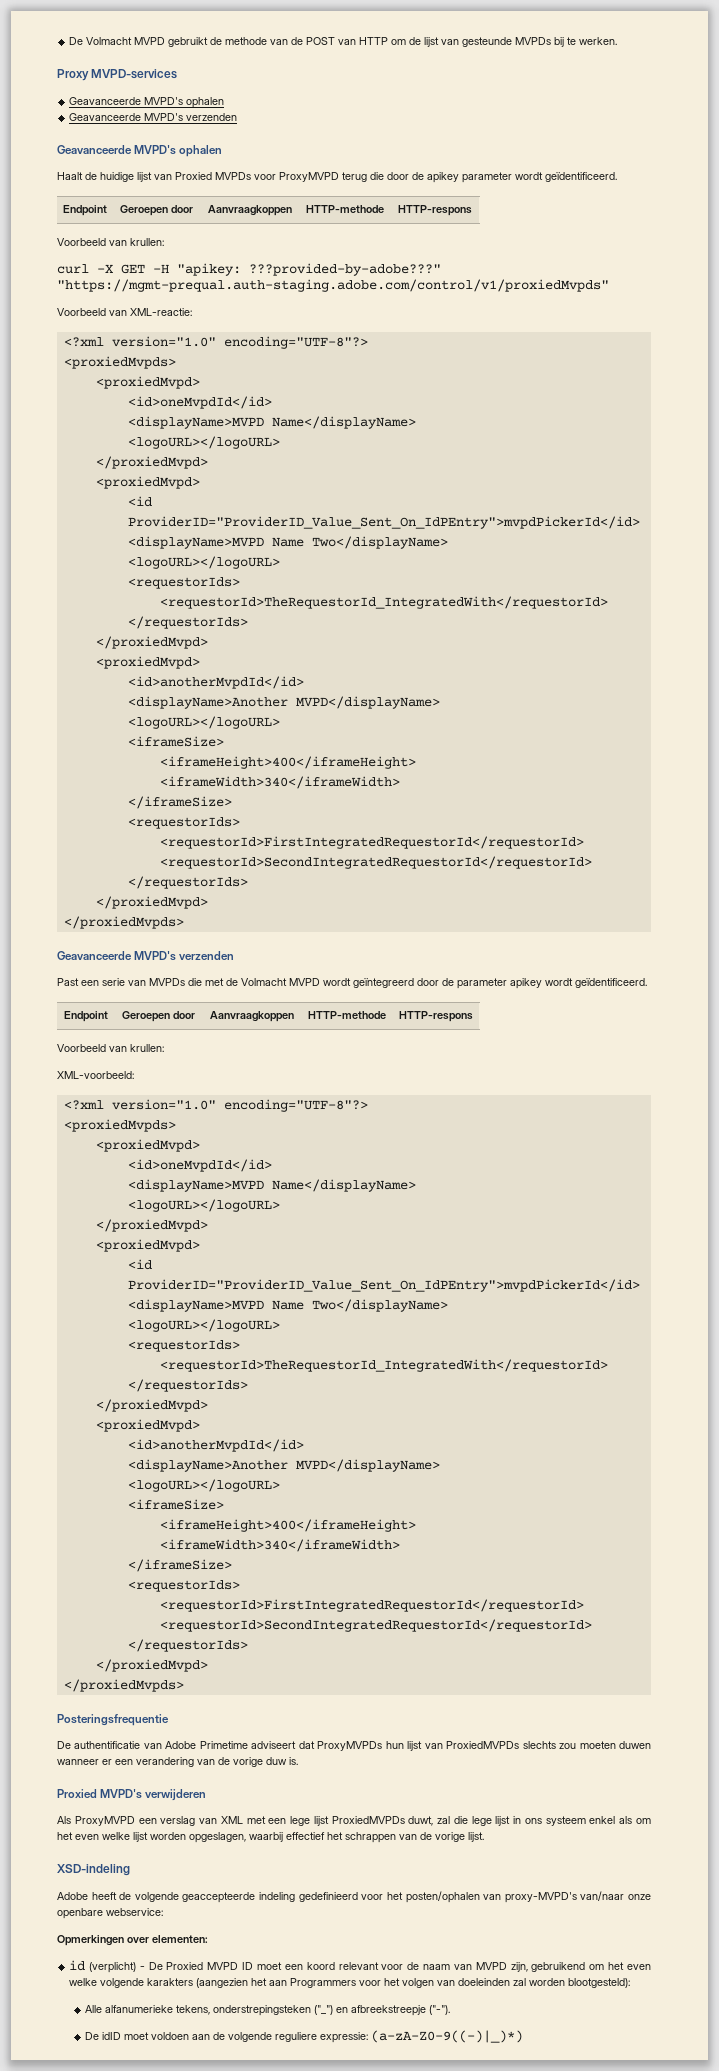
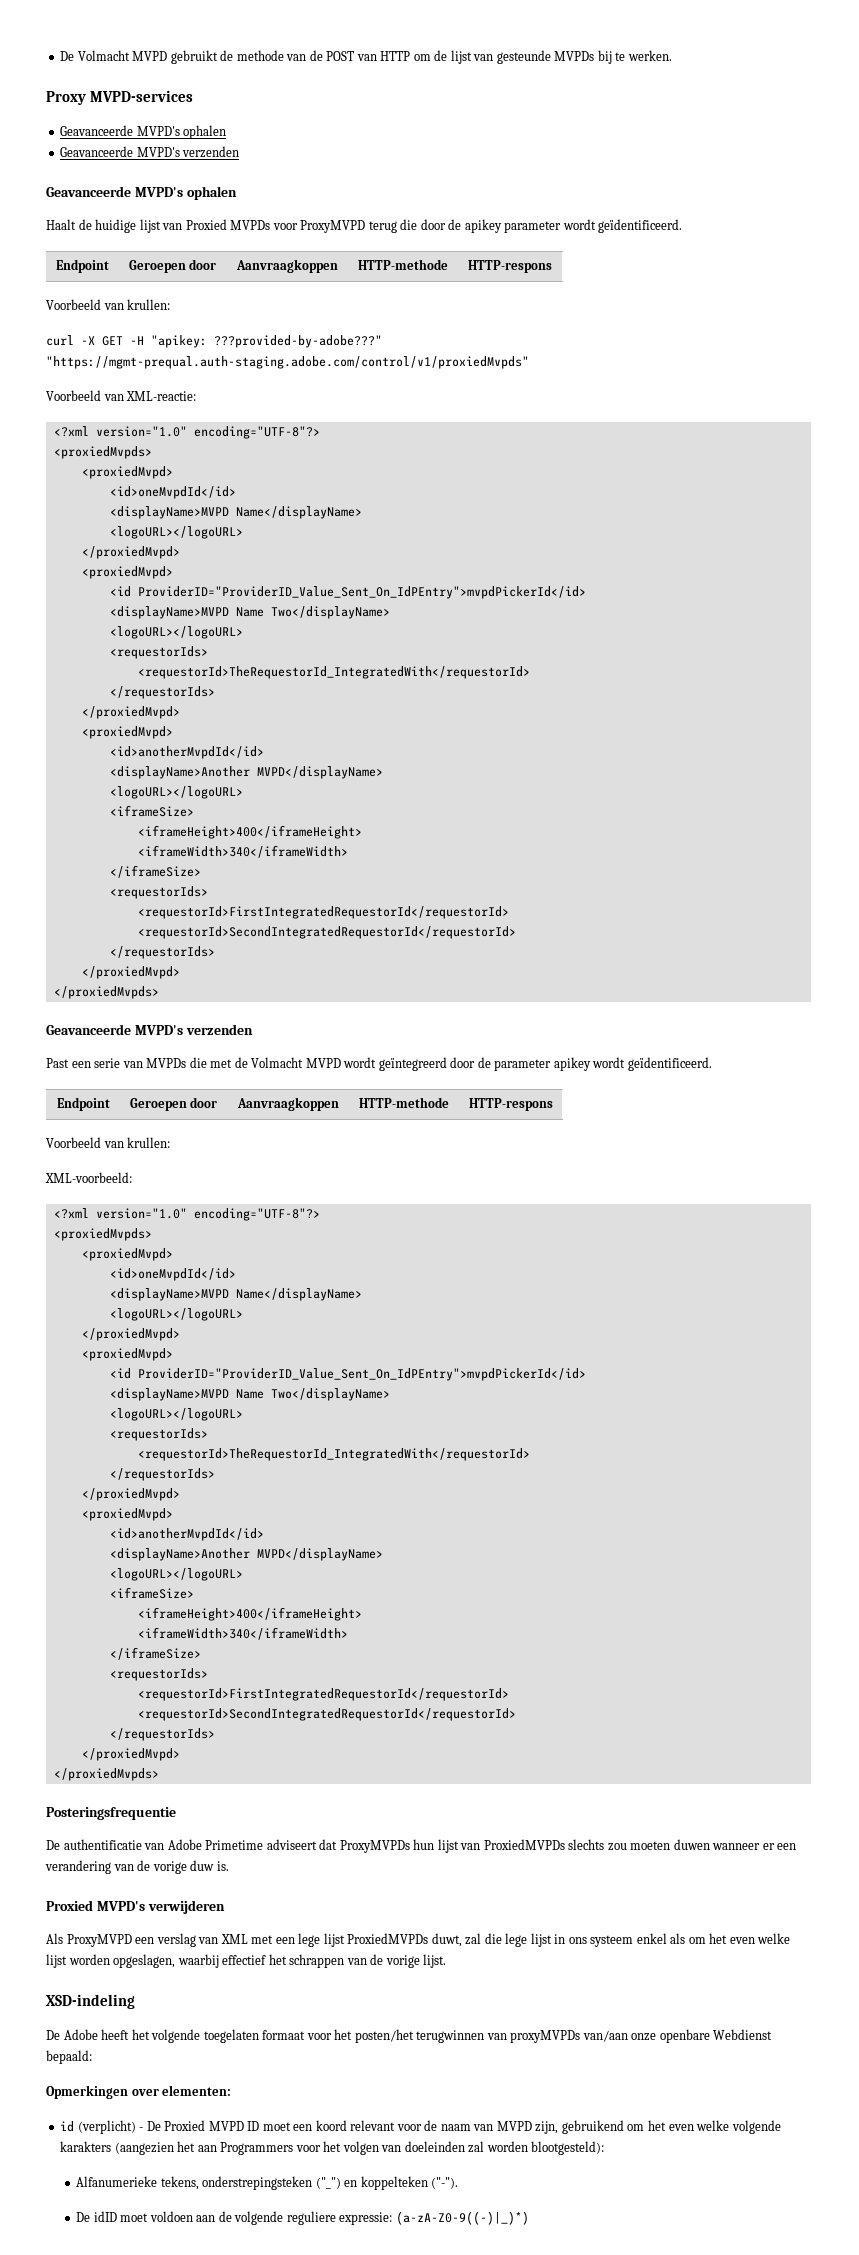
- Adobe heeft de volgende geaccepteerde indeling gedefinieerd voor het posten/ophalen van proxy-MVPD's van/naar onze openbare webservice:
+ De Adobe heeft het volgende toegelaten formaat voor het posten/het terugwinnen van proxyMVPDs van/aan onze openbare Webdienst bepaald:
- Alle alfanumerieke tekens, onderstrepingsteken ("_") en afbreekstreepje ("-").
+ Alfanumerieke tekens, onderstrepingsteken ("_") en koppelteken ("-").

